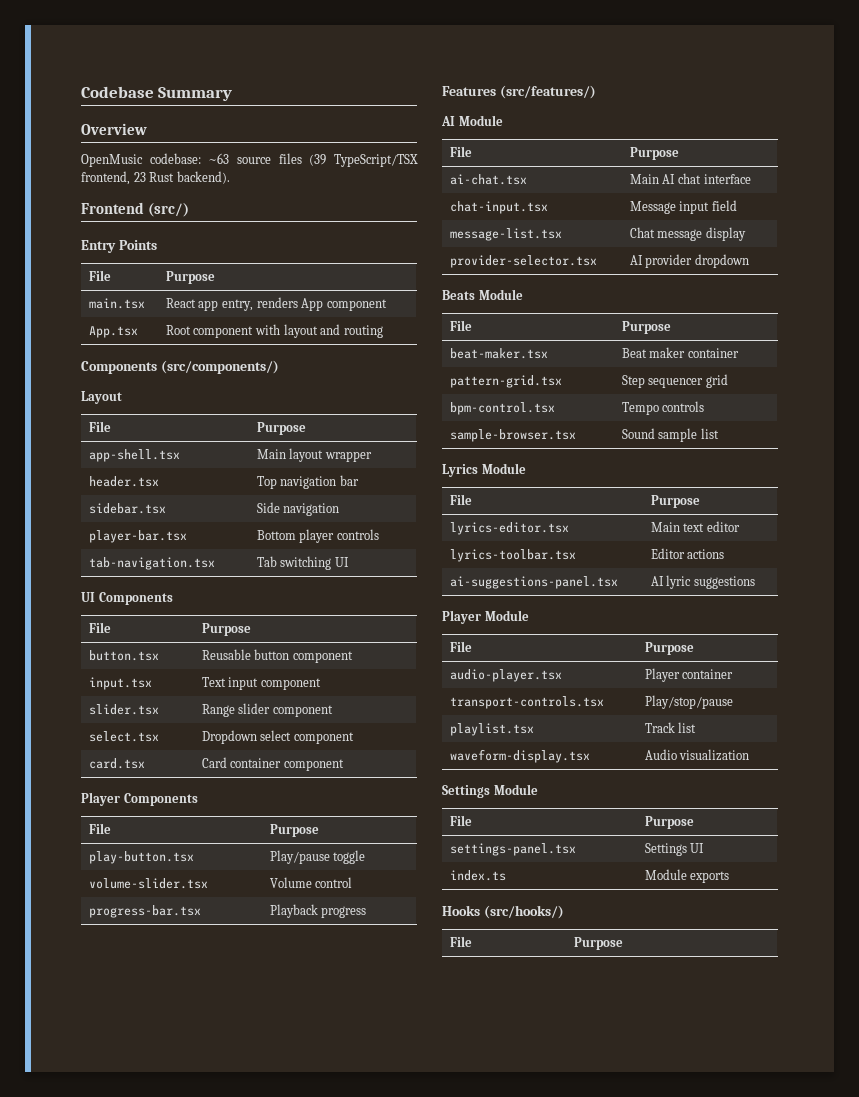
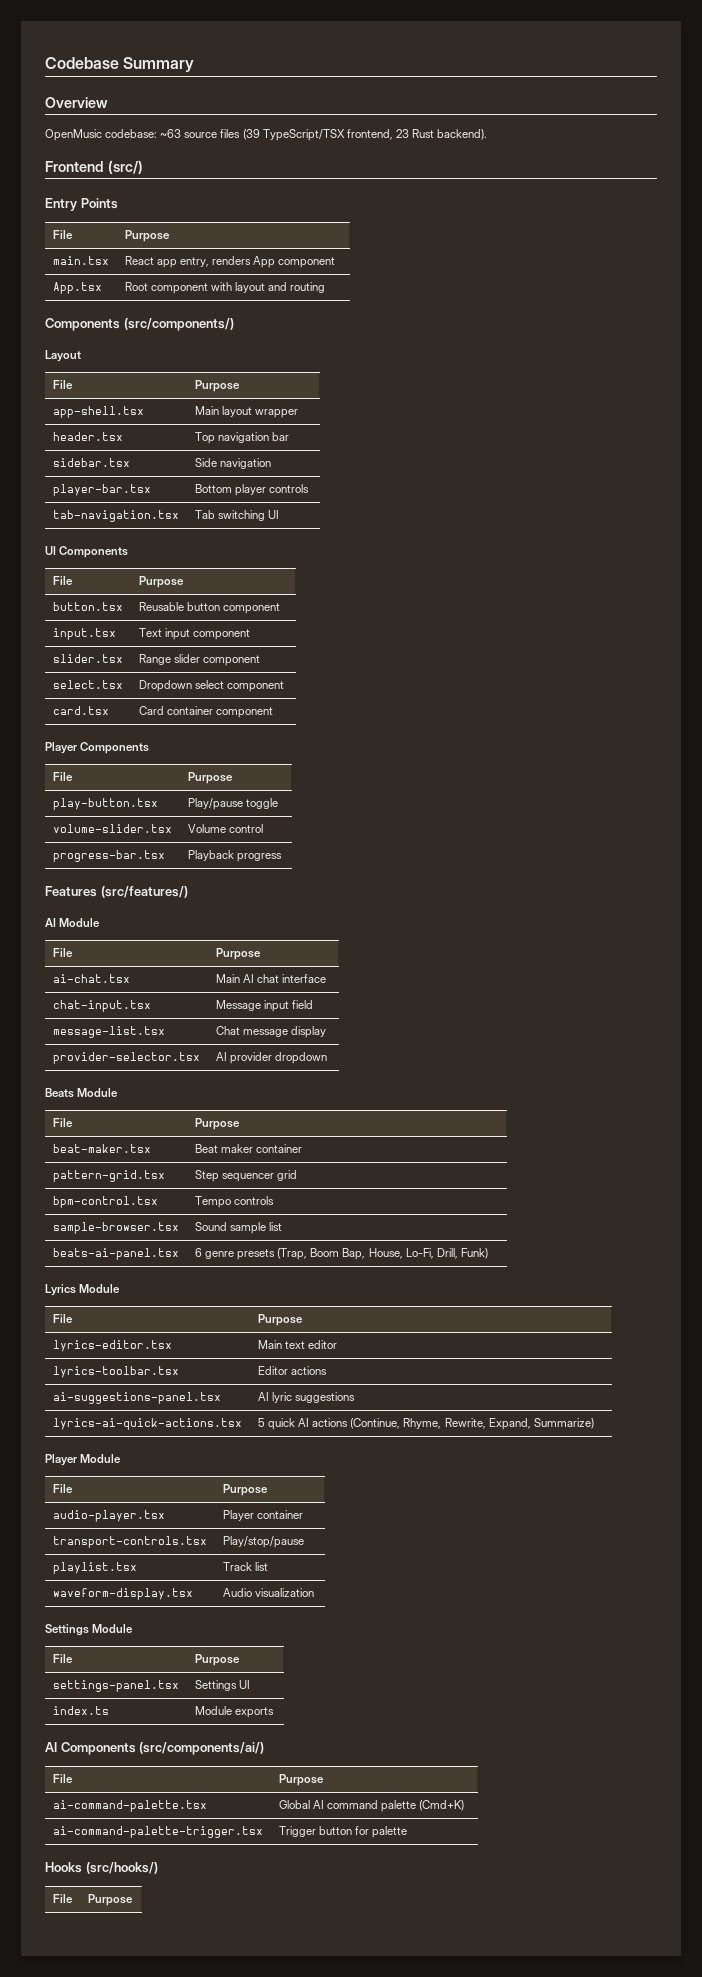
+ beats-ai-panel.tsx | 6 genre presets (Trap, Boom Bap, House, Lo-Fi, Drill, Funk)
+ lyrics-ai-quick-actions.tsx | 5 quick AI actions (Continue, Rhyme, Rewrite, Expand, Summarize)
+ AI Components (src/components/ai/)
+ File | Purpose
+ ai-command-palette.tsx | Global AI command palette (Cmd+K)
+ ai-command-palette-trigger.tsx | Trigger button for palette

